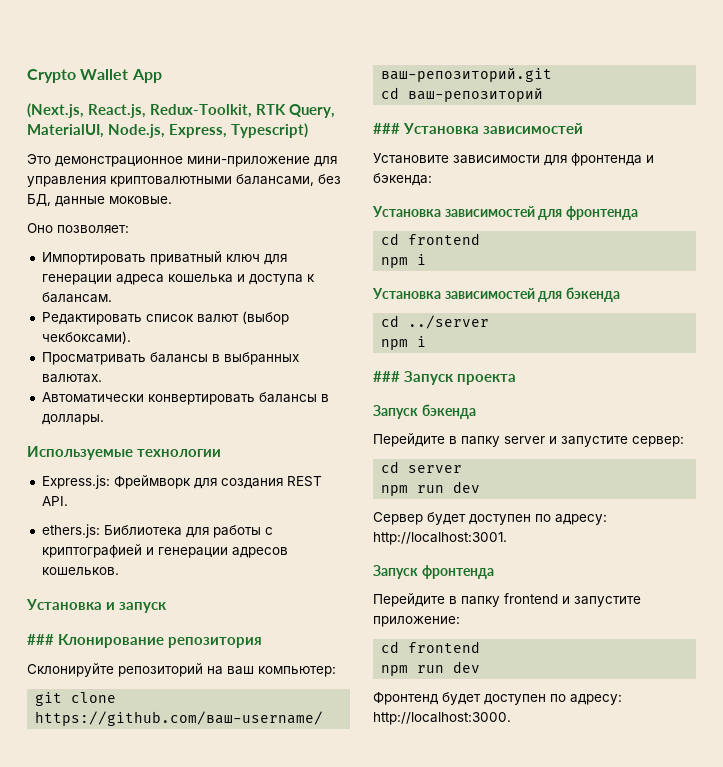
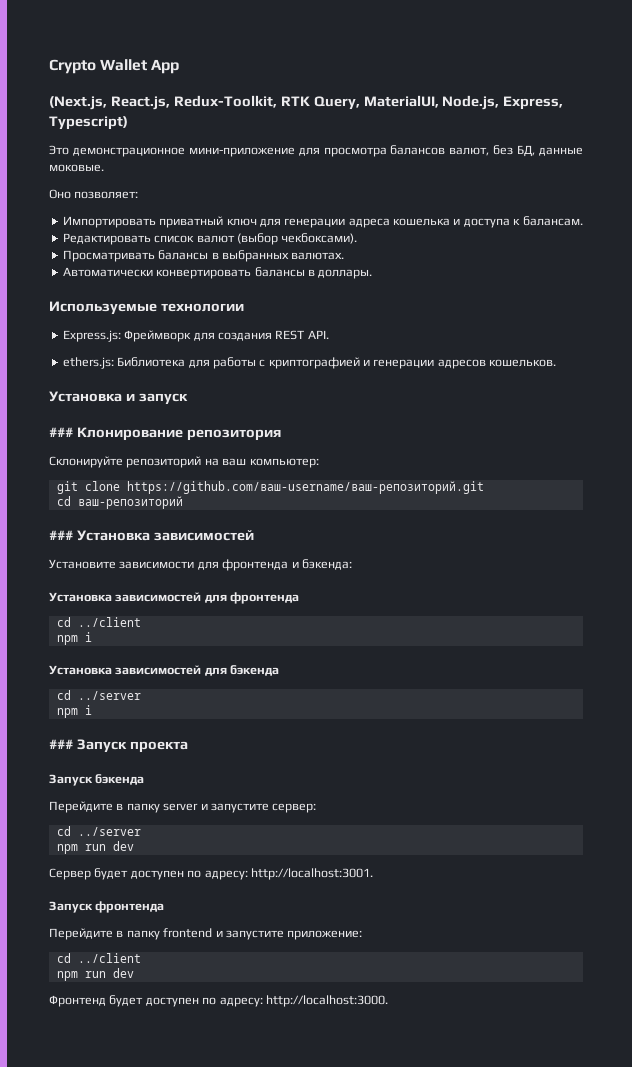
- Это демонстрационное мини-приложение для управления криптовалютными балансами, без БД, данные моковые.
+ Это демонстрационное мини-приложение для просмотра балансов валют, без БД, данные моковые.
  Установка зависимостей для фронтенда
- cd frontend
+ cd ../client
  Перейдите в папку server и запустите сервер:
- cd server
+ cd ../server
  Перейдите в папку frontend и запустите приложение:
- cd frontend
+ cd ../client

